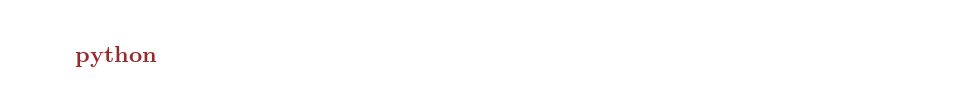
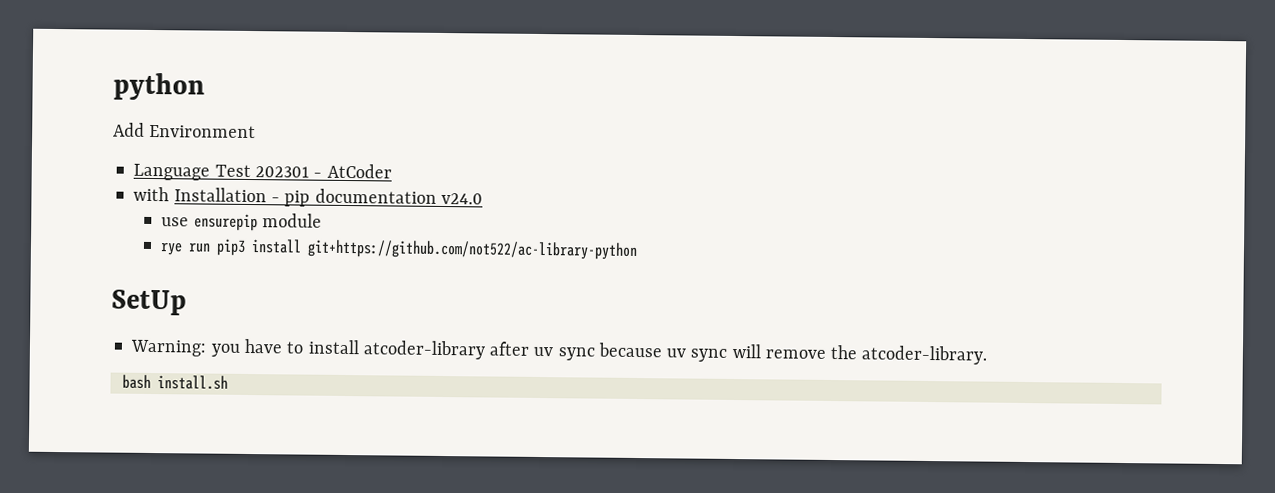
+ Add Environment
+ Language Test 202301 - AtCoder
+ with Installation - pip documentation v24.0
+ use ensurepip module
+ rye run pip3 install git+https://github.com/not522/ac-library-python
+ SetUp
+ Warning: you have to install atcoder-library after uv sync because uv sync will remove the atcoder-library.
+ bash install.sh

